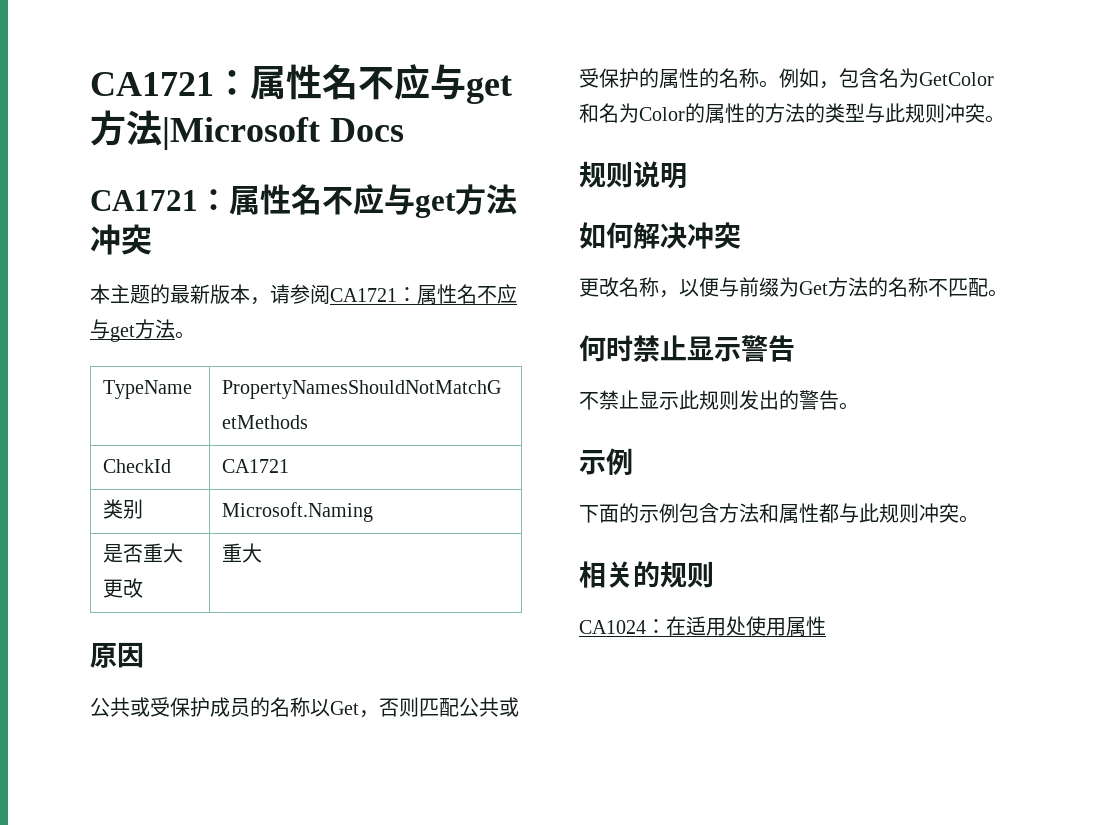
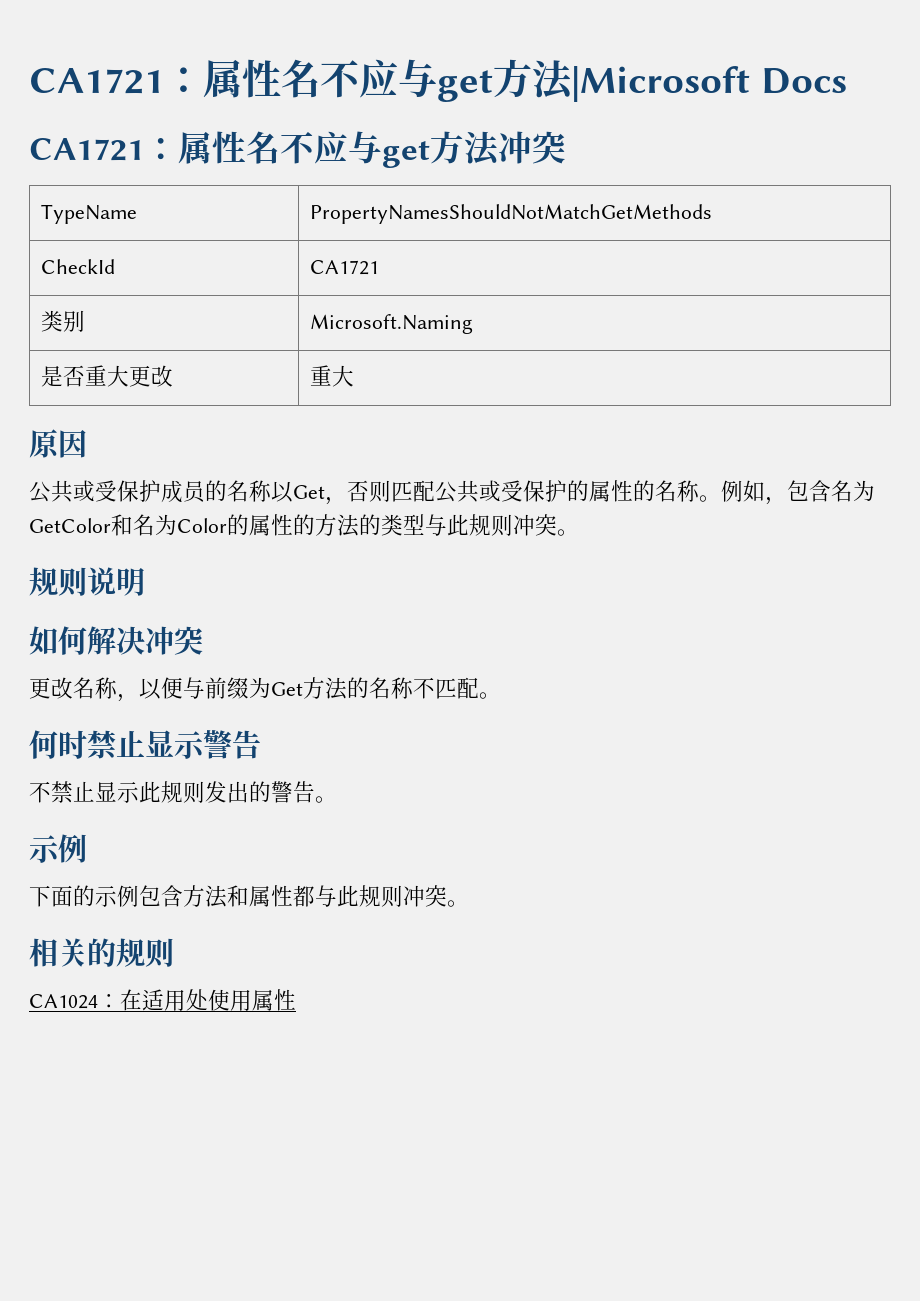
- 本主题的最新版本，请参阅CA1721：属性名不应与get方法。

